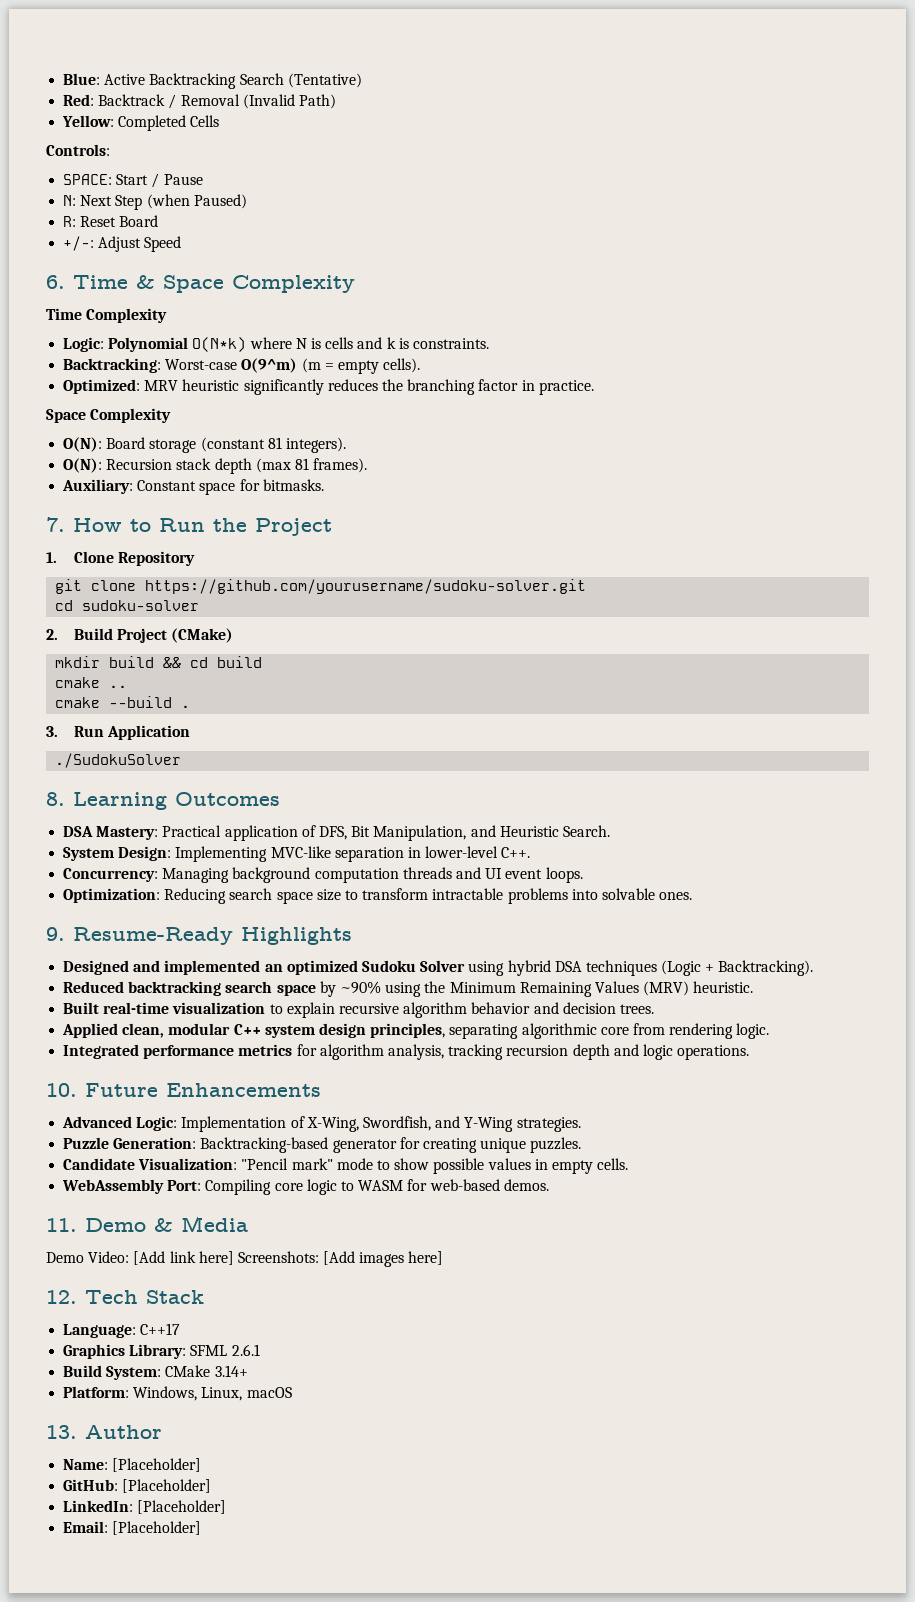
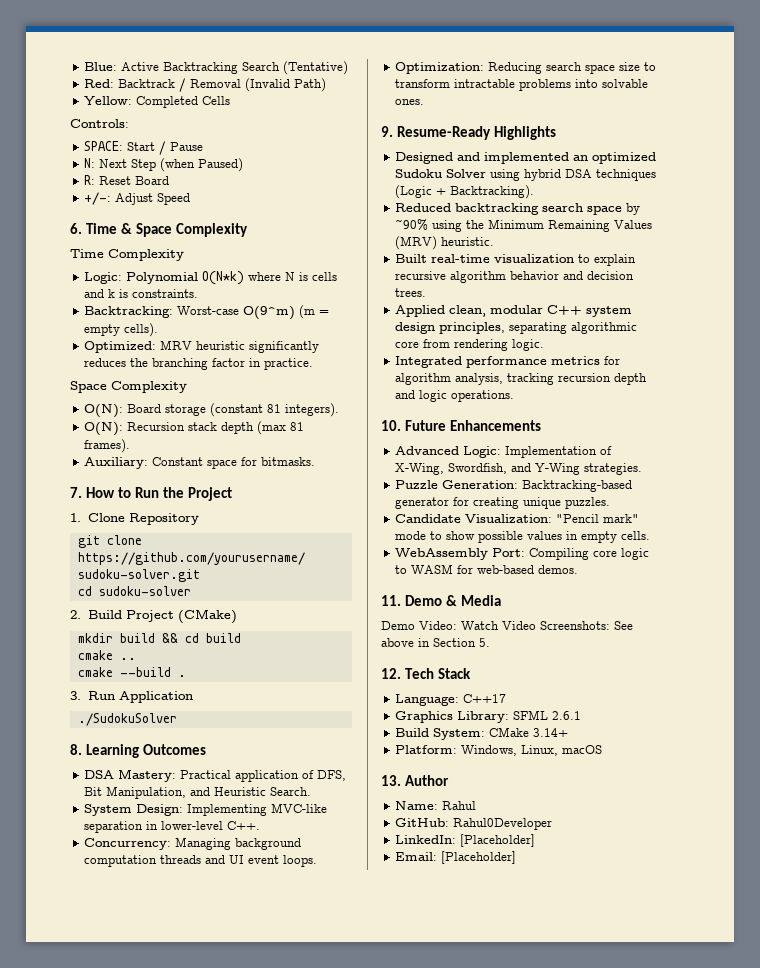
- Demo Video: [Add link here] Screenshots: [Add images here]
+ Demo Video: Watch Video Screenshots: See above in Section 5.
- Name: [Placeholder]
+ Name: Rahul
- GitHub: [Placeholder]
+ GitHub: Rahul0Developer

